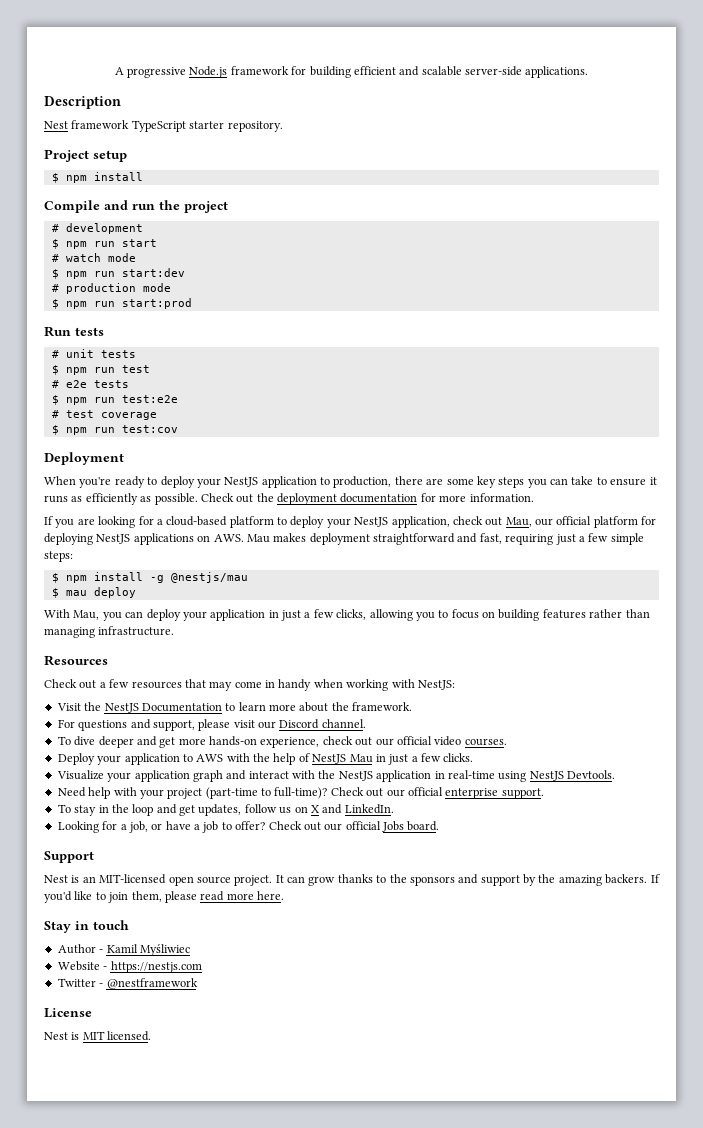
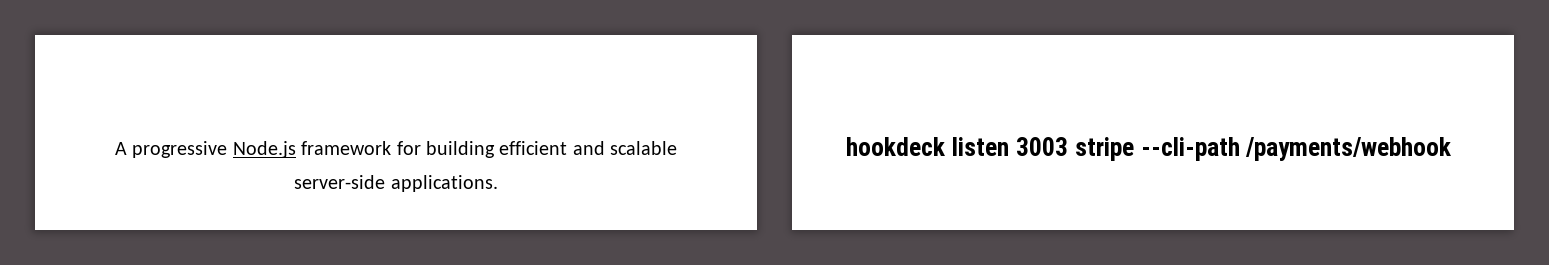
- Description
- Nest framework TypeScript starter repository.
- Project setup
- $ npm install
- Compile and run the project
- # development
- $ npm run start
- # watch mode
- $ npm run start:dev
- # production mode
- $ npm run start:prod
- Run tests
- # unit tests
- $ npm run test
- # e2e tests
- $ npm run test:e2e
- # test coverage
- $ npm run test:cov
- Deployment
- When you're ready to deploy your NestJS application to production, there are some key steps you can take to ensure it runs as efficiently as possible. Check out the deployment documentation for more information.
- If you are looking for a cloud-based platform to deploy your NestJS application, check out Mau, our official platform for deploying NestJS applications on AWS. Mau makes deployment straightforward and fast, requiring just a few simple steps:
- $ npm install -g @nestjs/mau
- $ mau deploy
- With Mau, you can deploy your application in just a few clicks, allowing you to focus on building features rather than managing infrastructure.
- Resources
- Check out a few resources that may come in handy when working with NestJS:
- Visit the NestJS Documentation to learn more about the framework.
- For questions and support, please visit our Discord channel.
- To dive deeper and get more hands-on experience, check out our official video courses.
- Deploy your application to AWS with the help of NestJS Mau in just a few clicks.
- Visualize your application graph and interact with the NestJS application in real-time using NestJS Devtools.
- Need help with your project (part-time to full-time)? Check out our official enterprise support.
- To stay in the loop and get updates, follow us on X and LinkedIn.
- Looking for a job, or have a job to offer? Check out our official Jobs board.
- Support
- Nest is an MIT-licensed open source project. It can grow thanks to the sponsors and support by the amazing backers. If you'd like to join them, please read more here.
- Stay in touch
- Author - Kamil Myśliwiec
- Website - https://nestjs.com
- Twitter - @nestframework
- License
- Nest is MIT licensed.
+ hookdeck listen 3003 stripe --cli-path /payments/webhook

